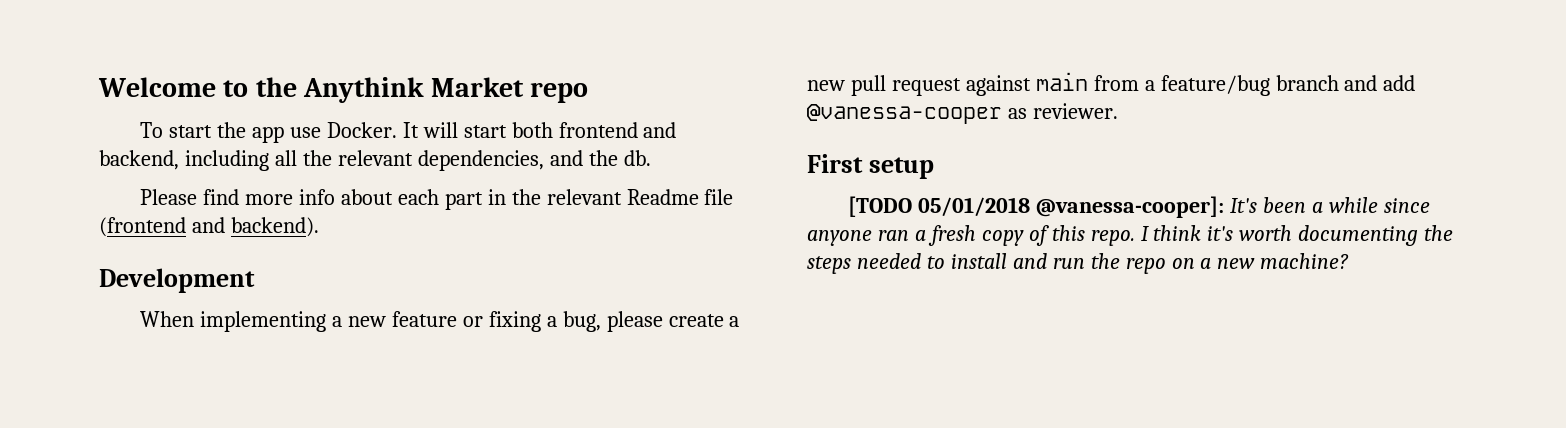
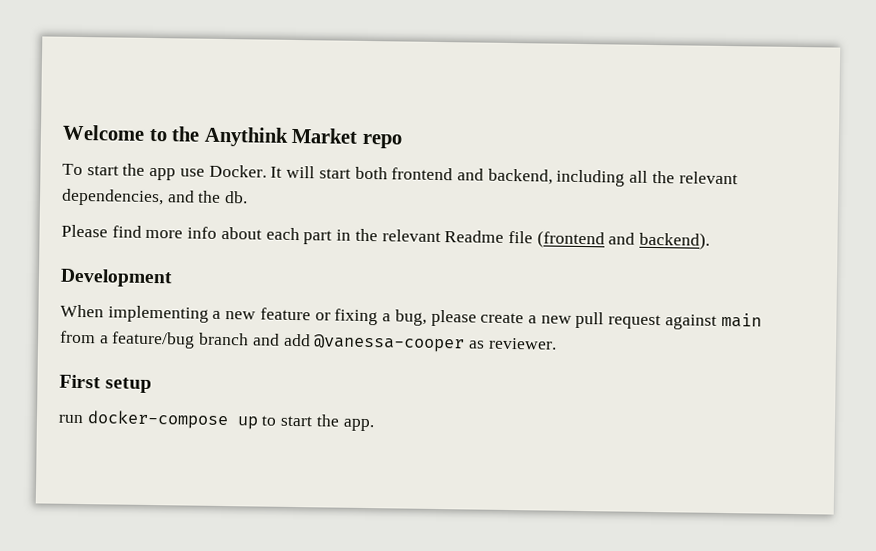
- [TODO 05/01/2018 @vanessa-cooper]: It's been a while since anyone ran a fresh copy of this repo. I think it's worth documenting the steps needed to install and run the repo on a new machine?
+ run docker-compose up to start the app.

